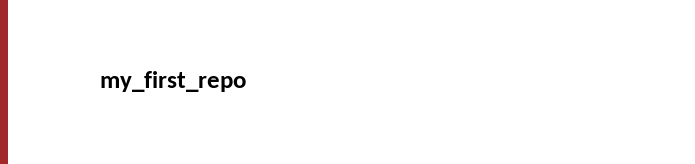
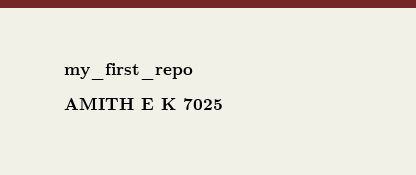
+ AMITH E K 7025

